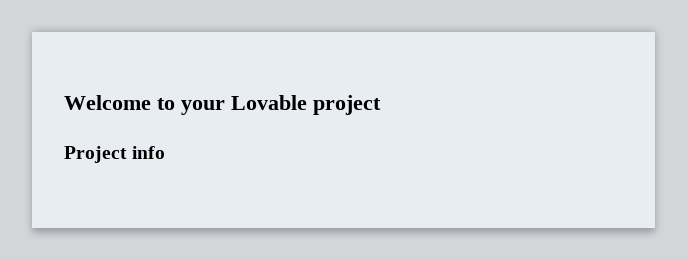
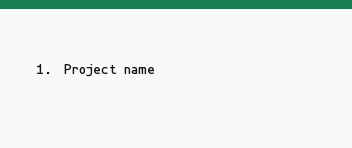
- Welcome to your Lovable project
- Project info
+ 1. Project name

